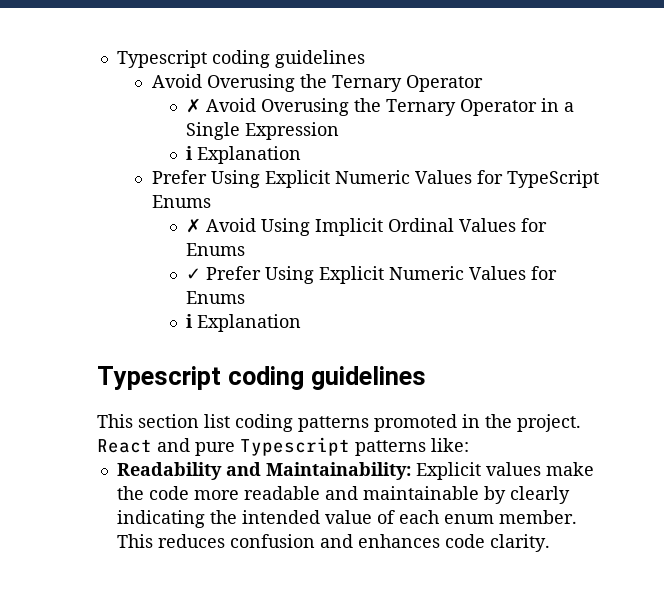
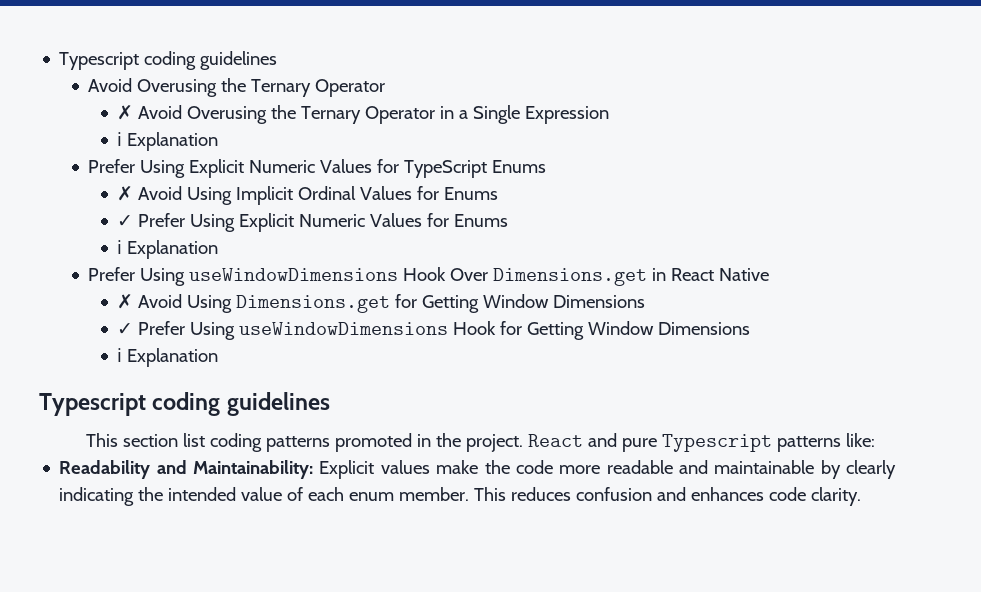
+ Prefer Using useWindowDimensions Hook Over Dimensions.get in React Native
+ ✗ Avoid Using Dimensions.get for Getting Window Dimensions
+ ✓ Prefer Using useWindowDimensions Hook for Getting Window Dimensions
+ ℹ Explanation

